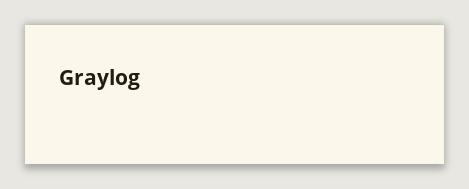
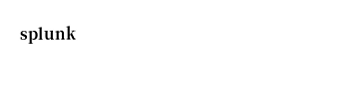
- Graylog
+ splunk

